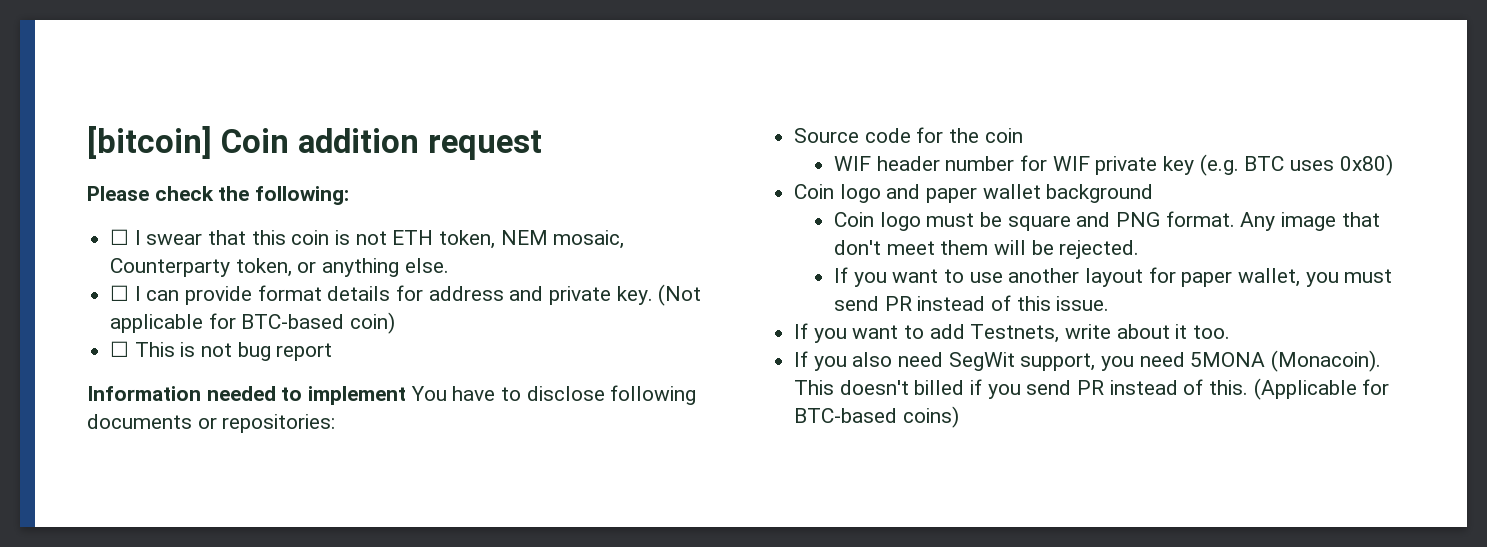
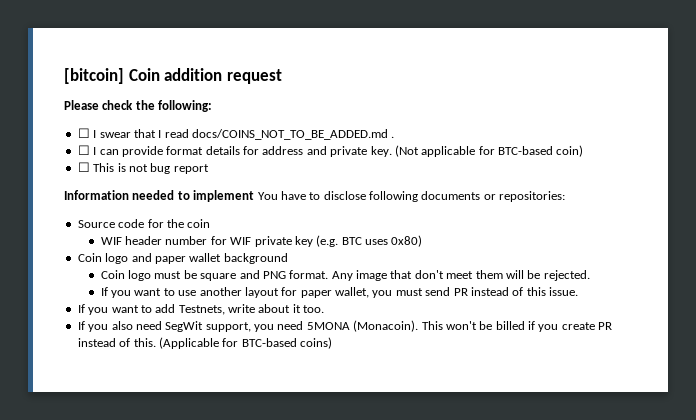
- ☐ I swear that this coin is not ETH token, NEM mosaic, Counterparty token, or anything else.
+ ☐ I swear that I read docs/COINS_NOT_TO_BE_ADDED.md .
- This doesn't billed if you send PR instead of this.
+ This won't be billed if you create PR instead of this.

